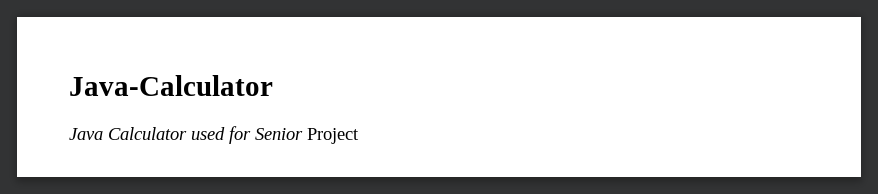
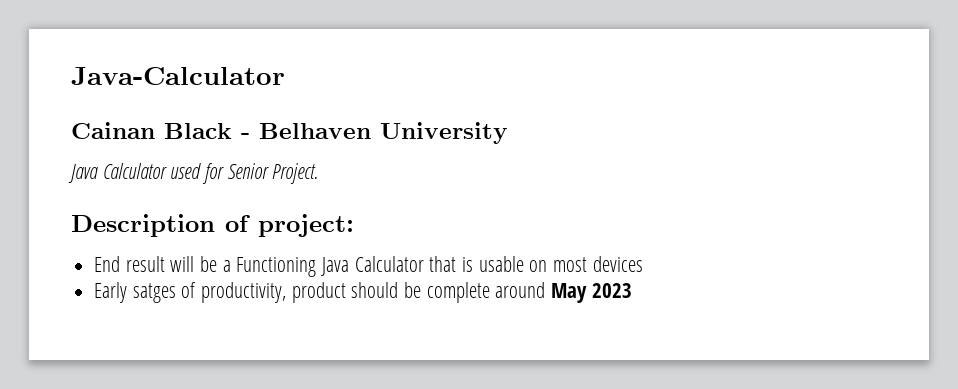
+ Cainan Black - Belhaven University
- Java Calculator used for Senior Project
+ Java Calculator used for Senior Project.
+ Description of project:
+ End result will be a Functioning Java Calculator that is usable on most devices
+ Early satges of productivity, product should be complete around May 2023

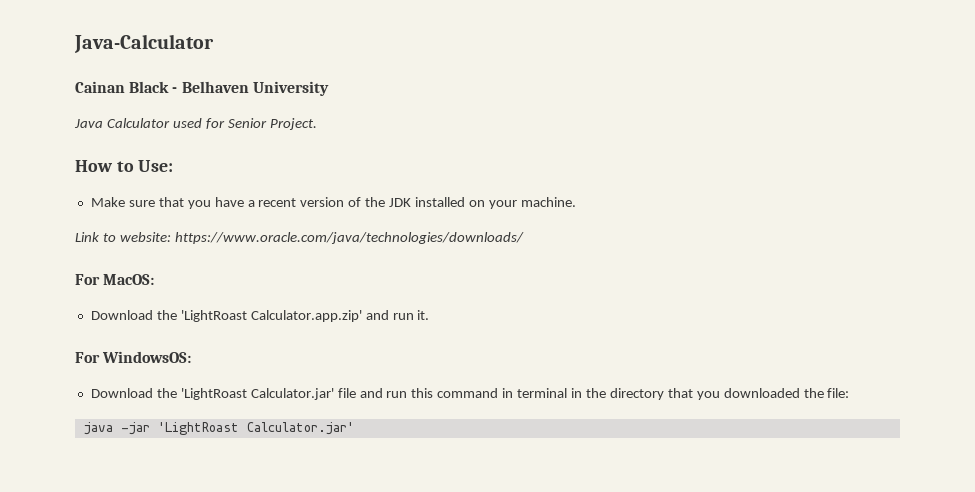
- Description of project:
- End result will be a Functioning Java Calculator that is usable on most devices
- Early satges of productivity, product should be complete around May 2023
+ How to Use:
+ Make sure that you have a recent version of the JDK installed on your machine.
+ Link to website: https://www.oracle.com/java/technologies/downloads/
+ For MacOS:
+ Download the 'LightRoast Calculator.app.zip' and run it.
+ For WindowsOS:
+ Download the 'LightRoast Calculator.jar' file and run this command in terminal in the directory that you downloaded the file:
+ java -jar 'LightRoast Calculator.jar'

